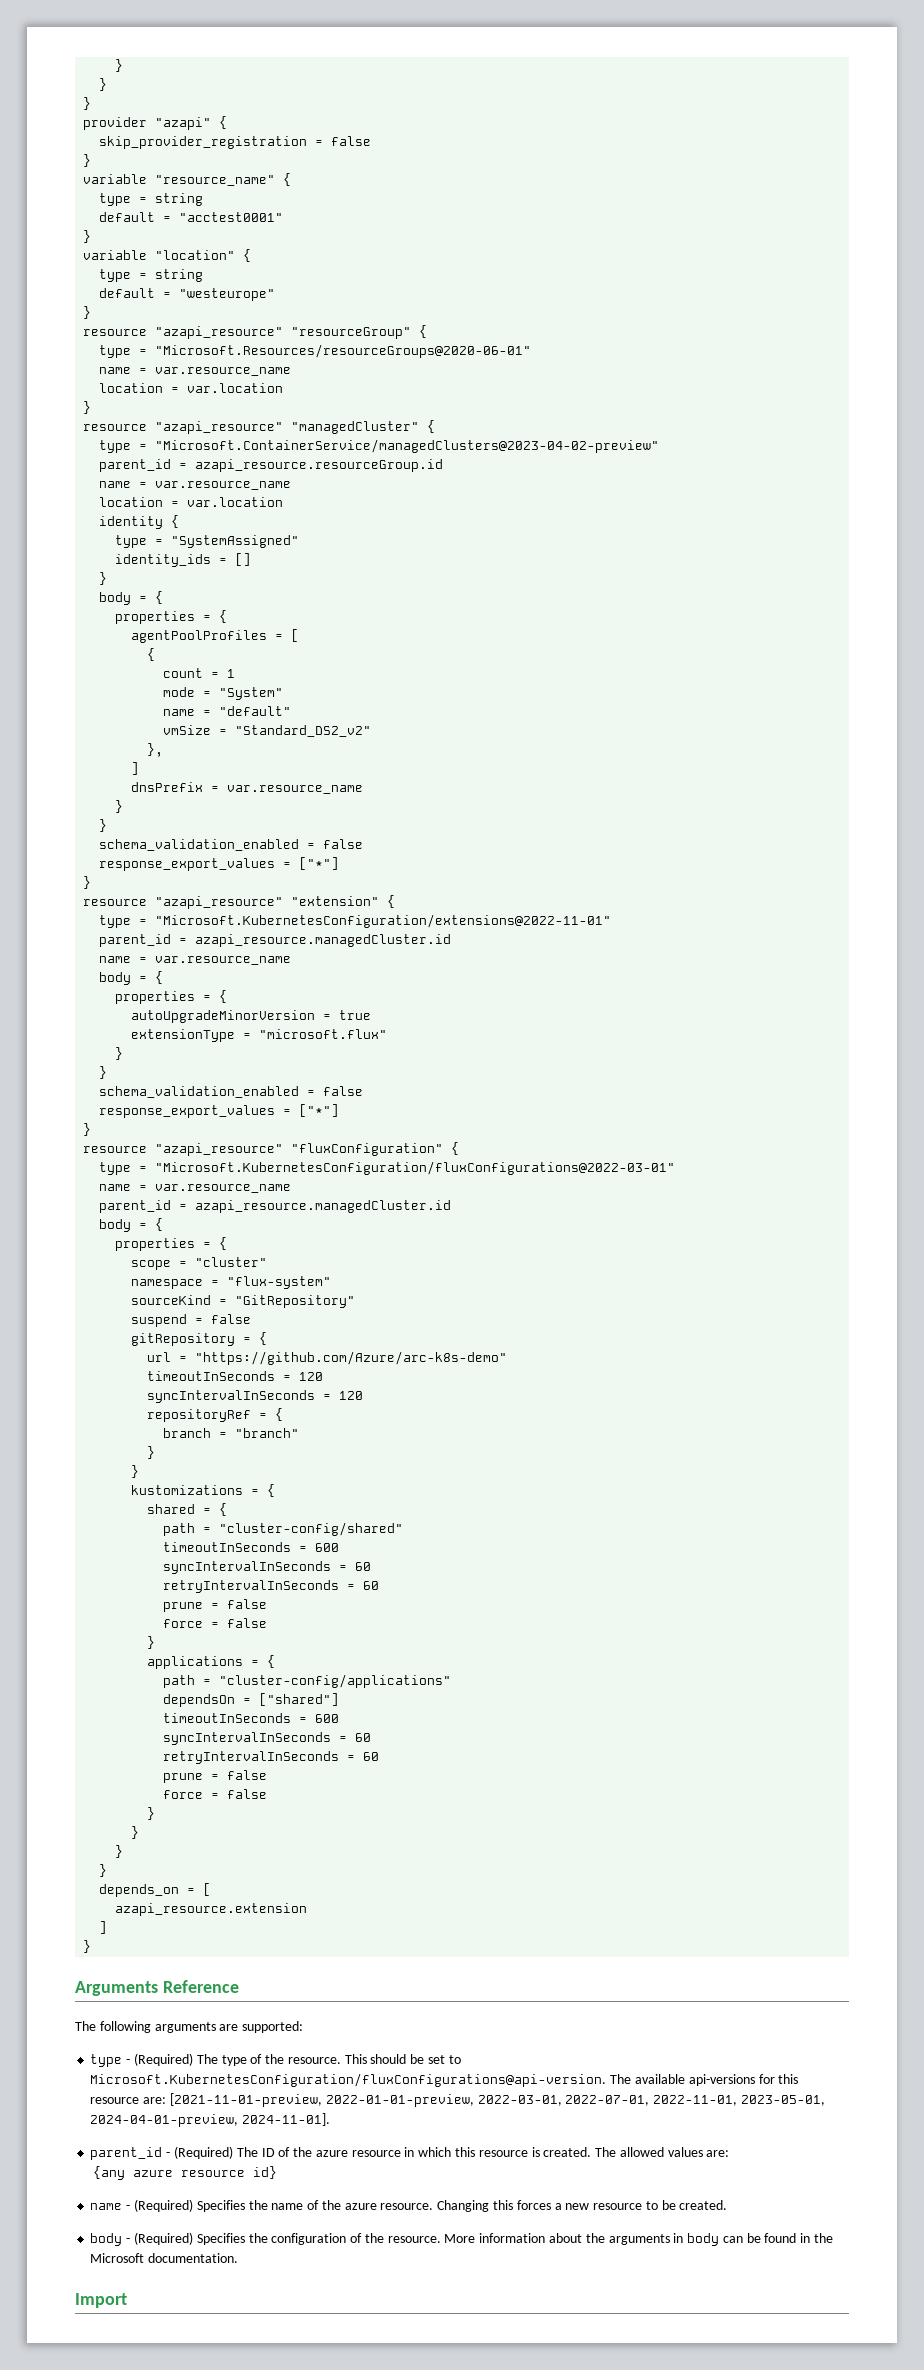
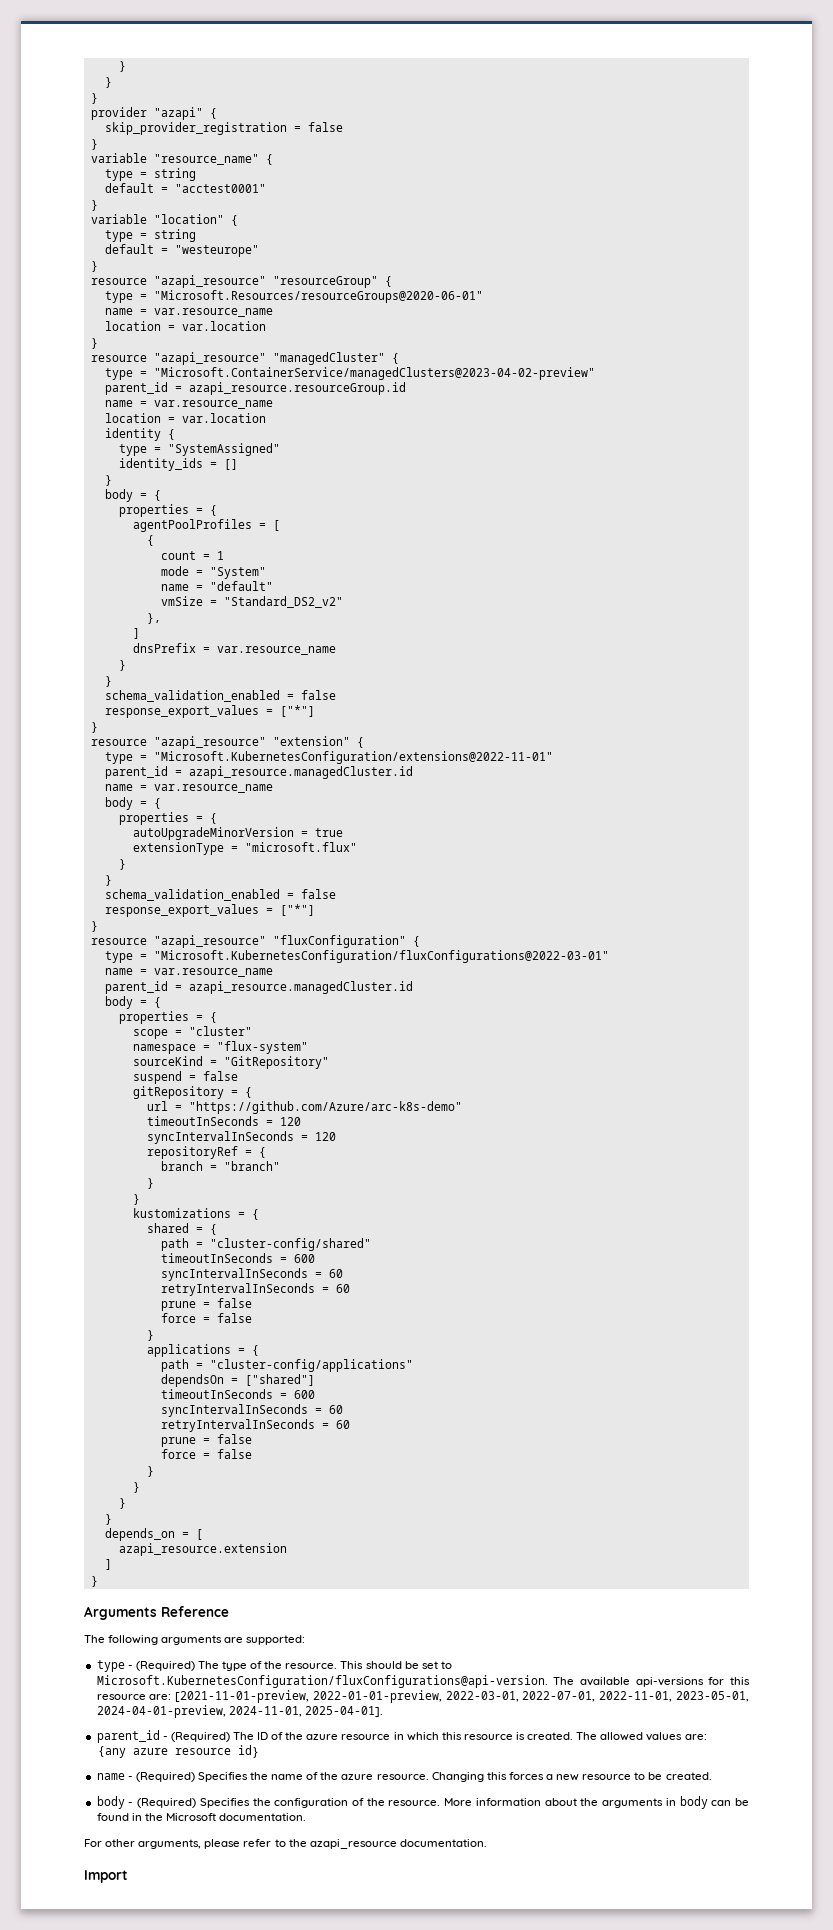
- This should be set to Microsoft.KubernetesConfiguration/fluxConfigurations@api-version. The available api-versions for this resource are: [2021-11-01-preview, 2022-01-01-preview, 2022-03-01, 2022-07-01, 2022-11-01, 2023-05-01, 2024-04-01-preview, 2024-11-01].
+ This should be set to Microsoft.KubernetesConfiguration/fluxConfigurations@api-version. The available api-versions for this resource are: [2021-11-01-preview, 2022-01-01-preview, 2022-03-01, 2022-07-01, 2022-11-01, 2023-05-01, 2024-04-01-preview, 2024-11-01, 2025-04-01].
+ For other arguments, please refer to the azapi_resource documentation.

